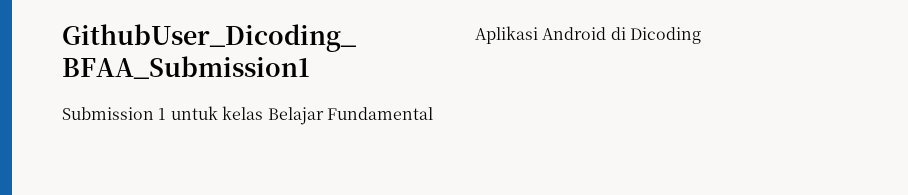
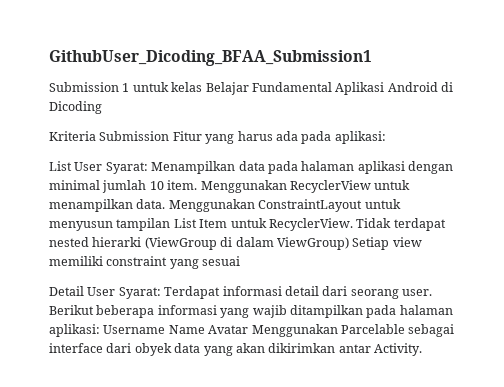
+ Kriteria Submission Fitur yang harus ada pada aplikasi:
+ List User Syarat: Menampilkan data pada halaman aplikasi dengan minimal jumlah 10 item. Menggunakan RecyclerView untuk menampilkan data. Menggunakan ConstraintLayout untuk menyusun tampilan List Item untuk RecyclerView. Tidak terdapat nested hierarki (ViewGroup di dalam ViewGroup) Setiap view memiliki constraint yang sesuai
+ Detail User Syarat: Terdapat informasi detail dari seorang user. Berikut beberapa informasi yang wajib ditampilkan pada halaman aplikasi: Username Name Avatar Menggunakan Parcelable sebagai interface dari obyek data yang akan dikirimkan antar Activity.

